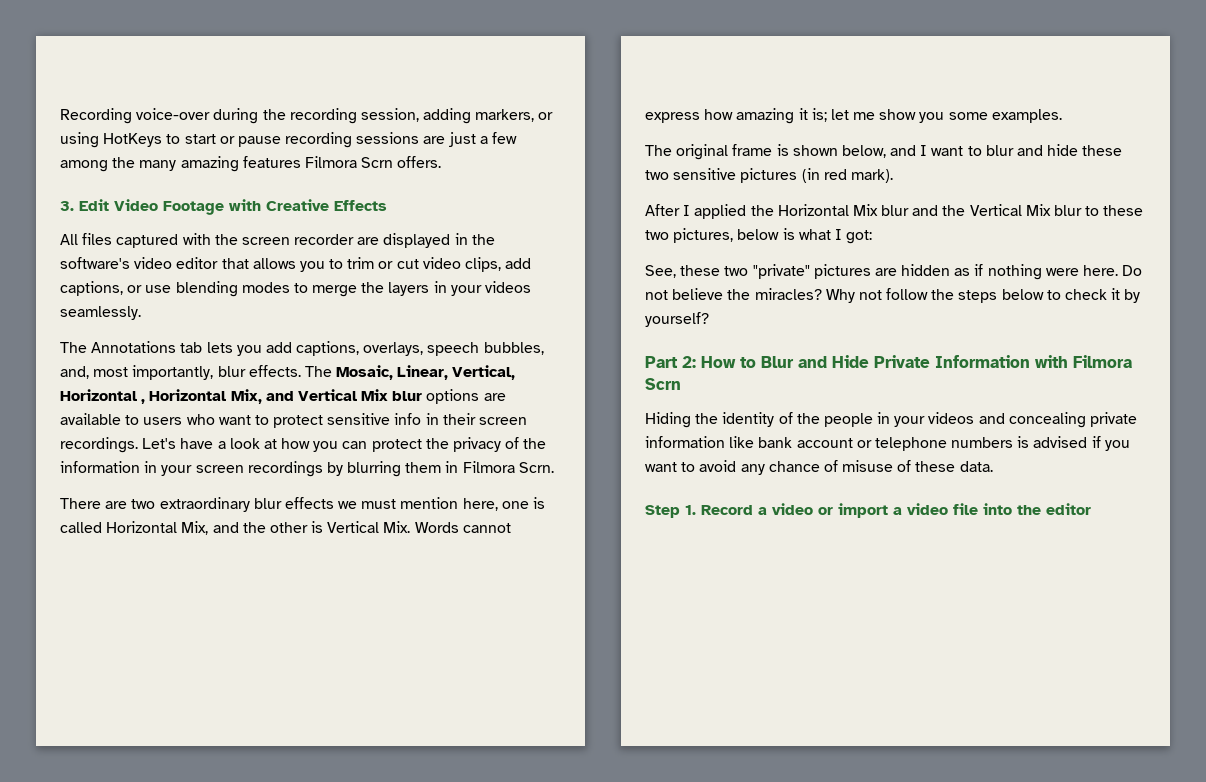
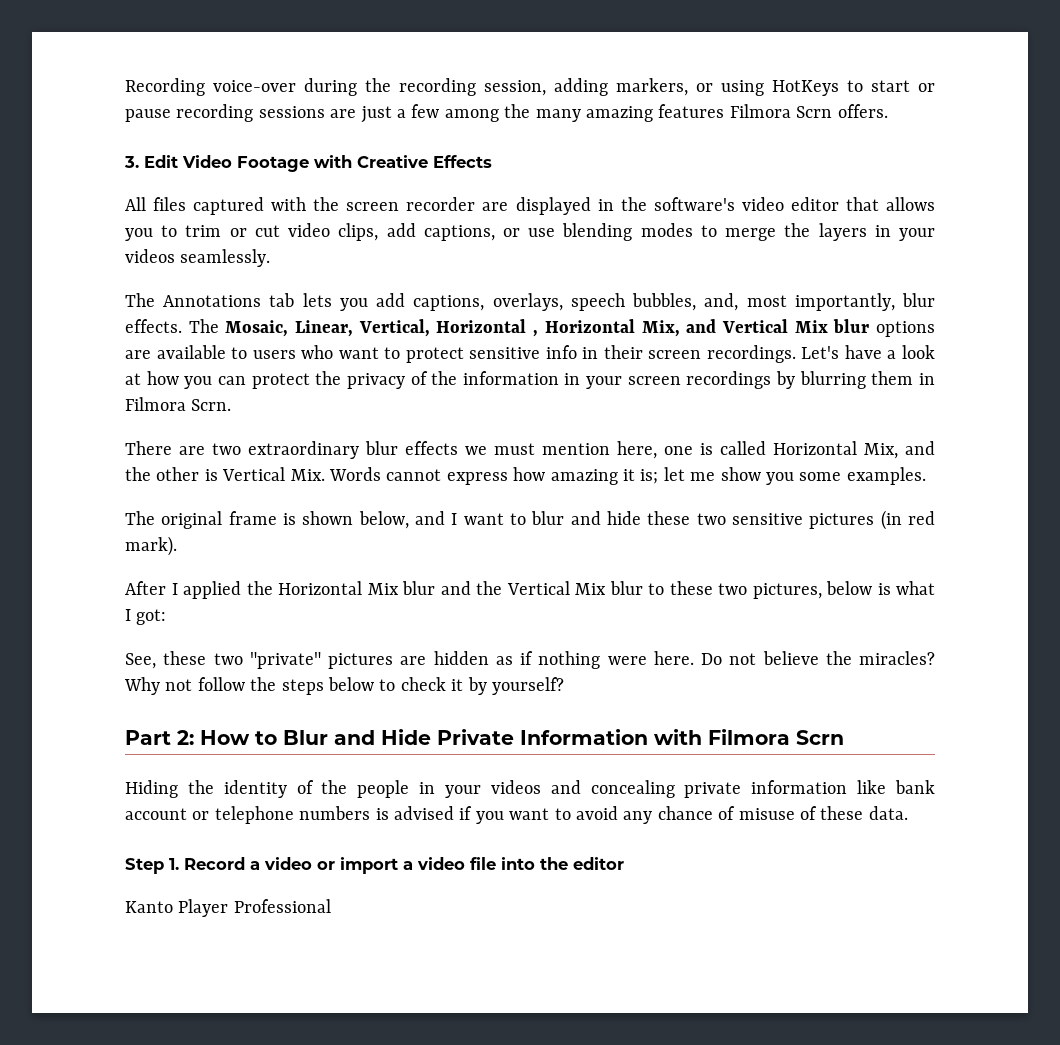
+ Kanto Player Professional

